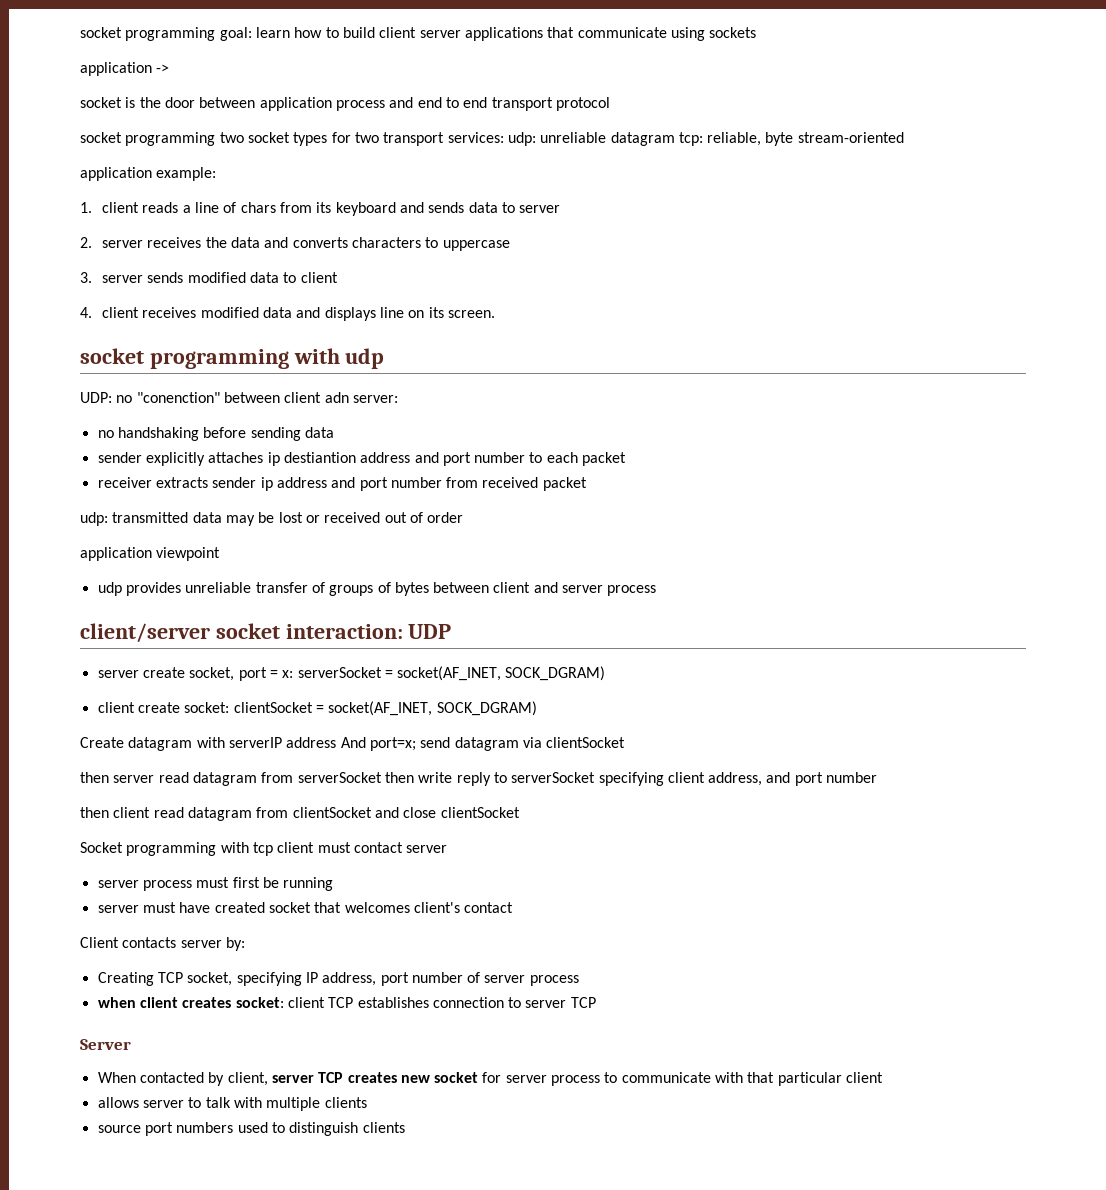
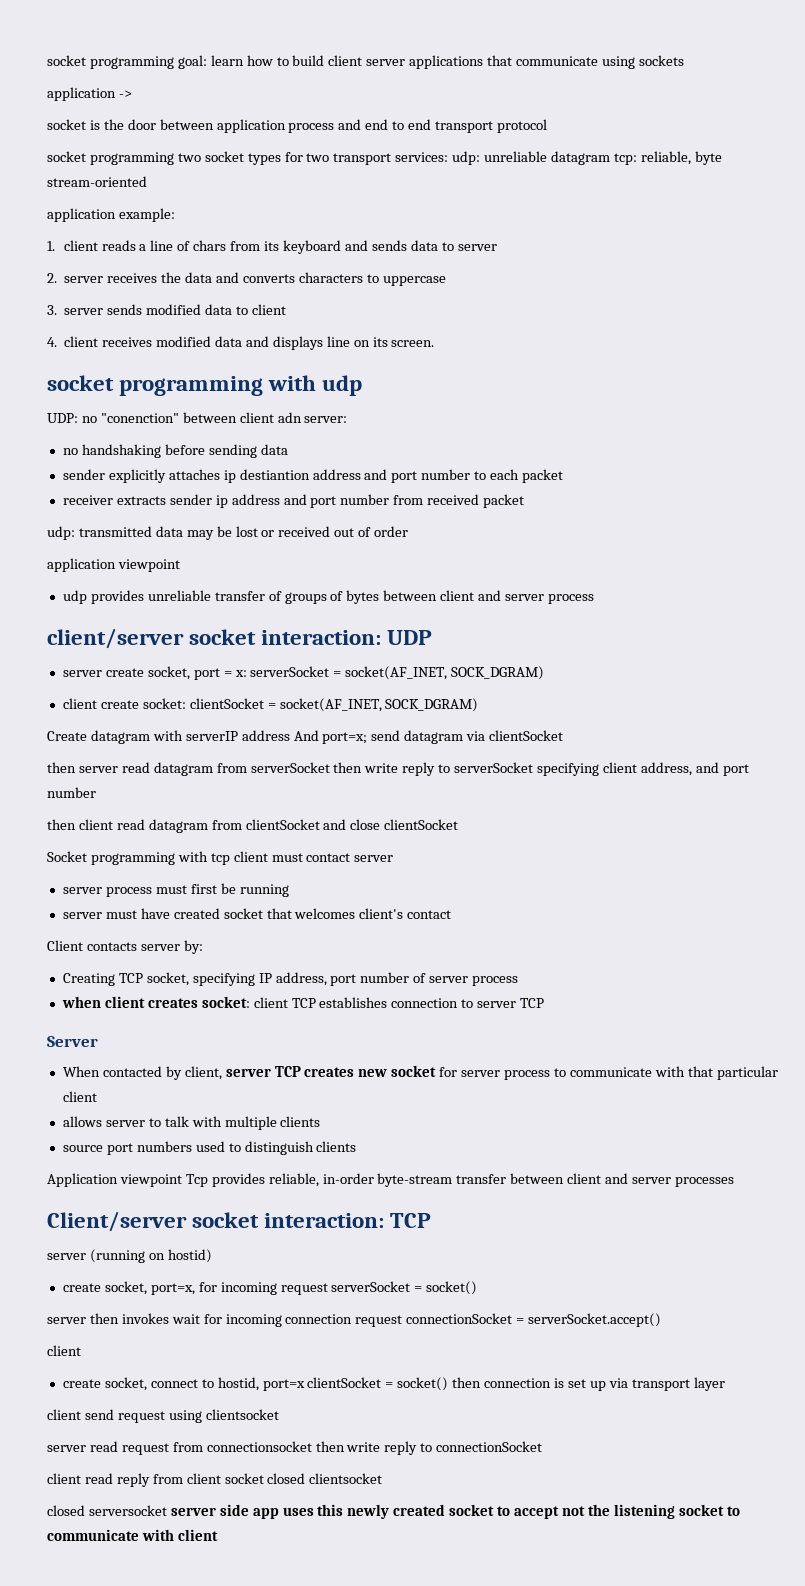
+ Application viewpoint Tcp provides reliable, in-order byte-stream transfer between client and server processes
+ Client/server socket interaction: TCP
+ server (running on hostid)
+ create socket, port=x, for incoming request serverSocket = socket()
+ server then invokes wait for incoming connection request connectionSocket = serverSocket.accept()
+ client
+ create socket, connect to hostid, port=x clientSocket = socket() then connection is set up via transport layer
+ client send request using clientsocket
+ server read request from connectionsocket then write reply to connectionSocket
+ client read reply from client socket closed clientsocket
+ closed serversocket server side app uses this newly created socket to accept not the listening socket to communicate with client

